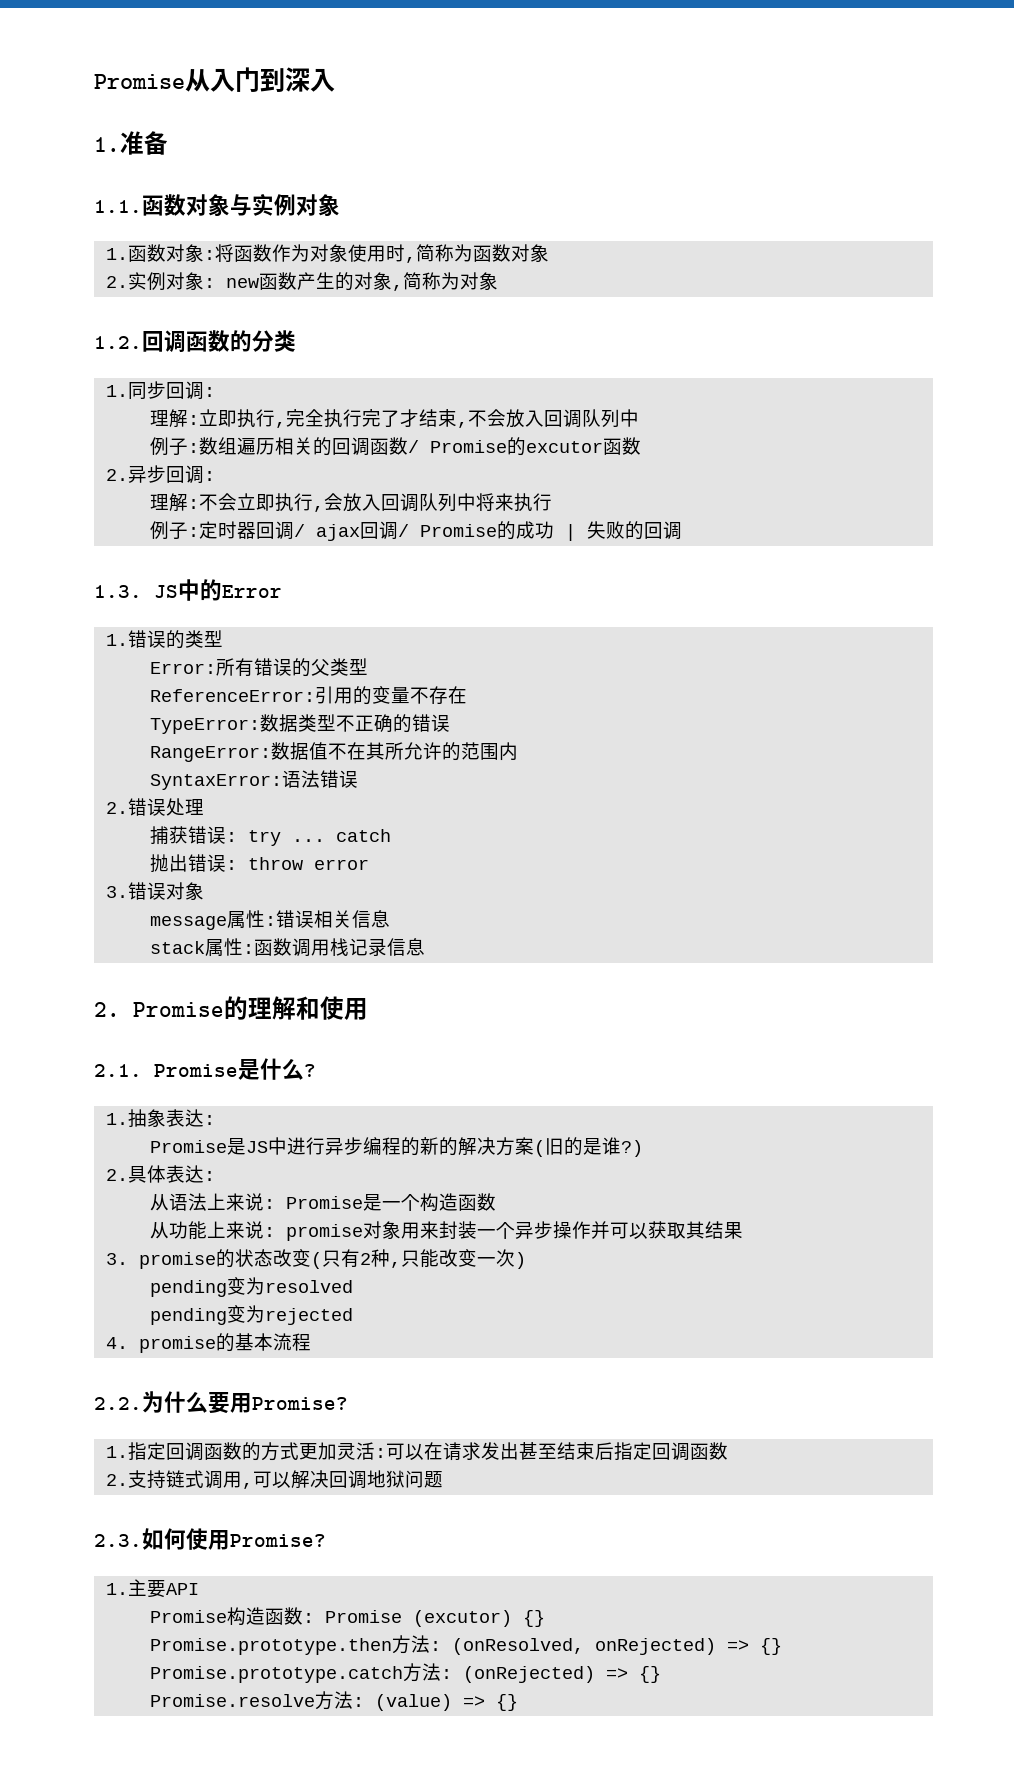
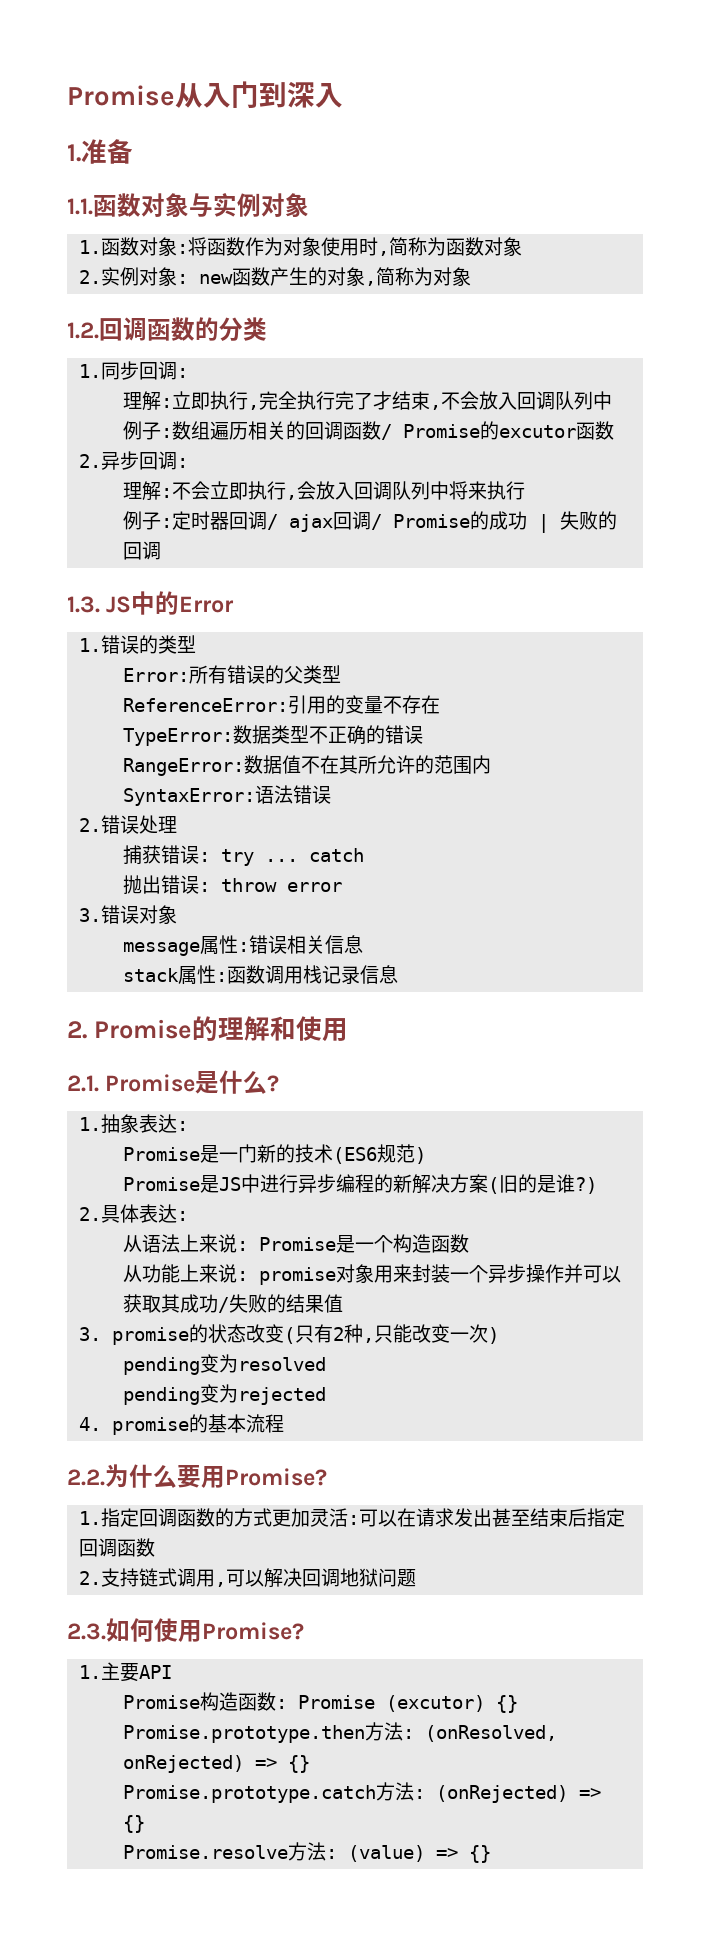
+ Promise是一门新的技术(ES6规范)
- Promise是JS中进行异步编程的新的解决方案(旧的是谁?)
+ Promise是JS中进行异步编程的新解决方案(旧的是谁?)
- 从功能上来说: promise对象用来封装一个异步操作并可以获取其结果
+ 从功能上来说: promise对象用来封装一个异步操作并可以获取其成功/失败的结果值

